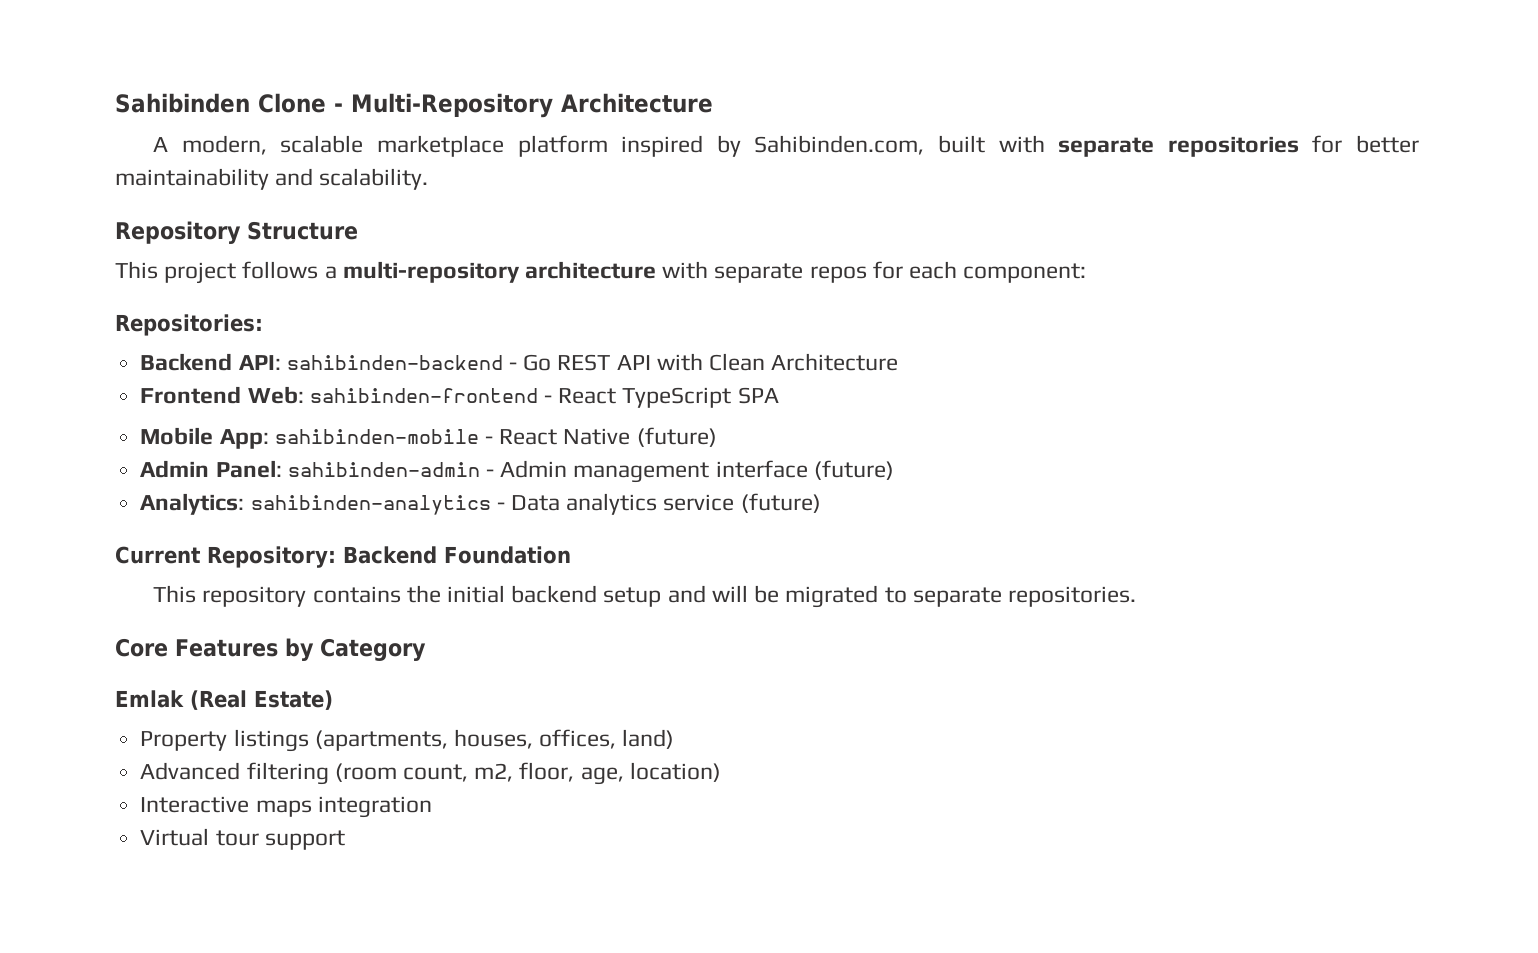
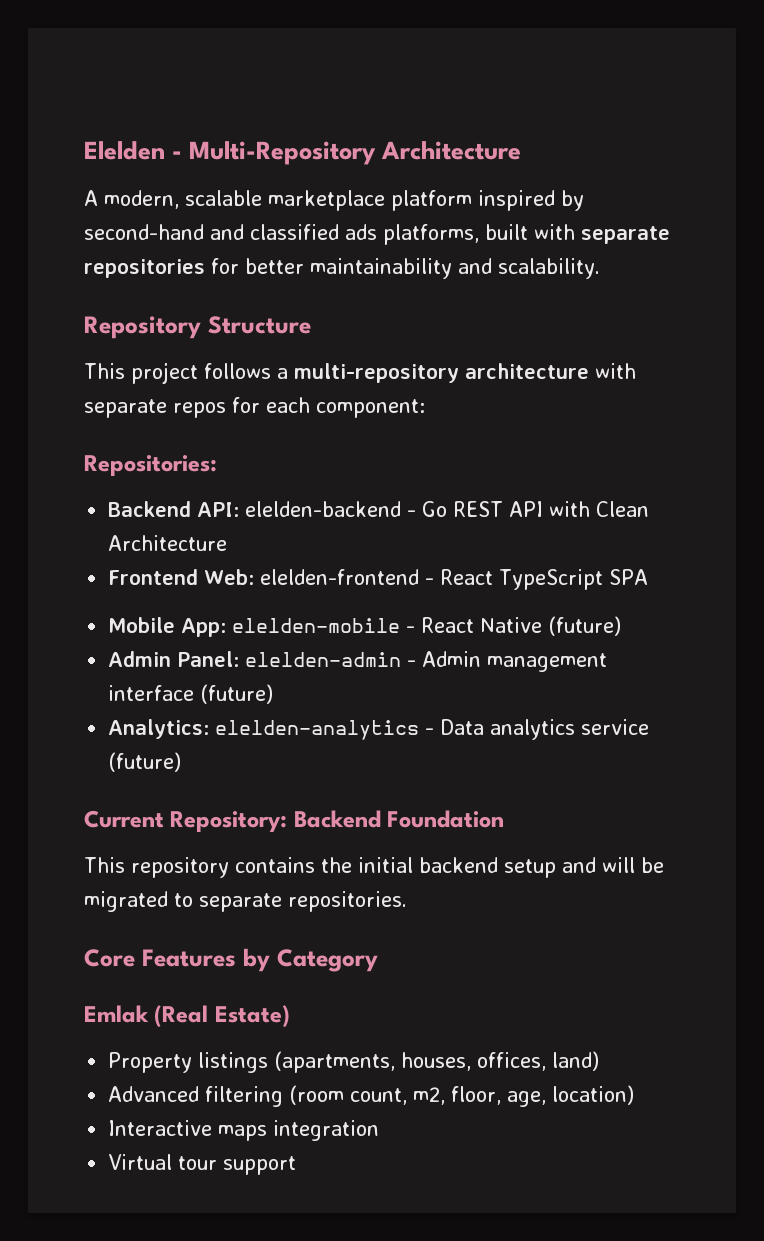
- Sahibinden Clone - Multi-Repository Architecture
+ Elelden - Multi-Repository Architecture
- A modern, scalable marketplace platform inspired by Sahibinden.com, built with separate repositories for better maintainability and scalability.
+ A modern, scalable marketplace platform inspired by second-hand and classified ads platforms, built with separate repositories for better maintainability and scalability.
- Backend API: sahibinden-backend - Go REST API with Clean Architecture
+ Backend API: elelden-backend - Go REST API with Clean Architecture
- Frontend Web: sahibinden-frontend - React TypeScript SPA
+ Frontend Web: elelden-frontend - React TypeScript SPA
- Mobile App: sahibinden-mobile - React Native (future)
+ Mobile App: elelden-mobile - React Native (future)
- Admin Panel: sahibinden-admin - Admin management interface (future)
+ Admin Panel: elelden-admin - Admin management interface (future)
- Analytics: sahibinden-analytics - Data analytics service (future)
+ Analytics: elelden-analytics - Data analytics service (future)

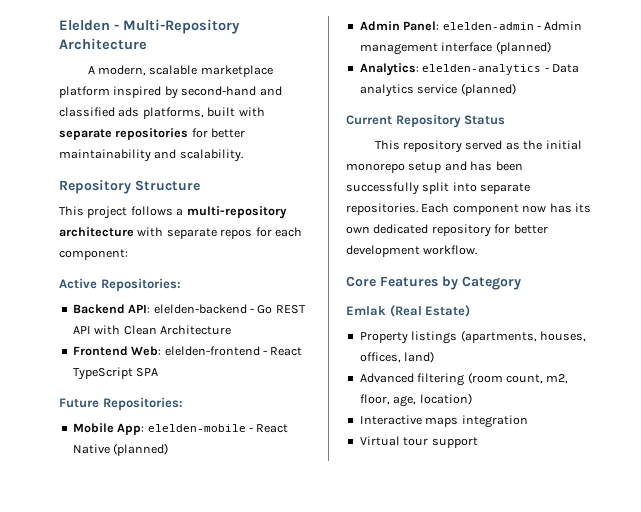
- Repositories:
+ Active Repositories:
+ Future Repositories:
- Mobile App: elelden-mobile - React Native (future)
+ Mobile App: elelden-mobile - React Native (planned)
- Admin Panel: elelden-admin - Admin management interface (future)
+ Admin Panel: elelden-admin - Admin management interface (planned)
- Analytics: elelden-analytics - Data analytics service (future)
+ Analytics: elelden-analytics - Data analytics service (planned)
- Current Repository: Backend Foundation
+ Current Repository Status
- This repository contains the initial backend setup and will be migrated to separate repositories.
+ This repository served as the initial monorepo setup and has been successfully split into separate repositories. Each component now has its own dedicated repository for better development workflow.

